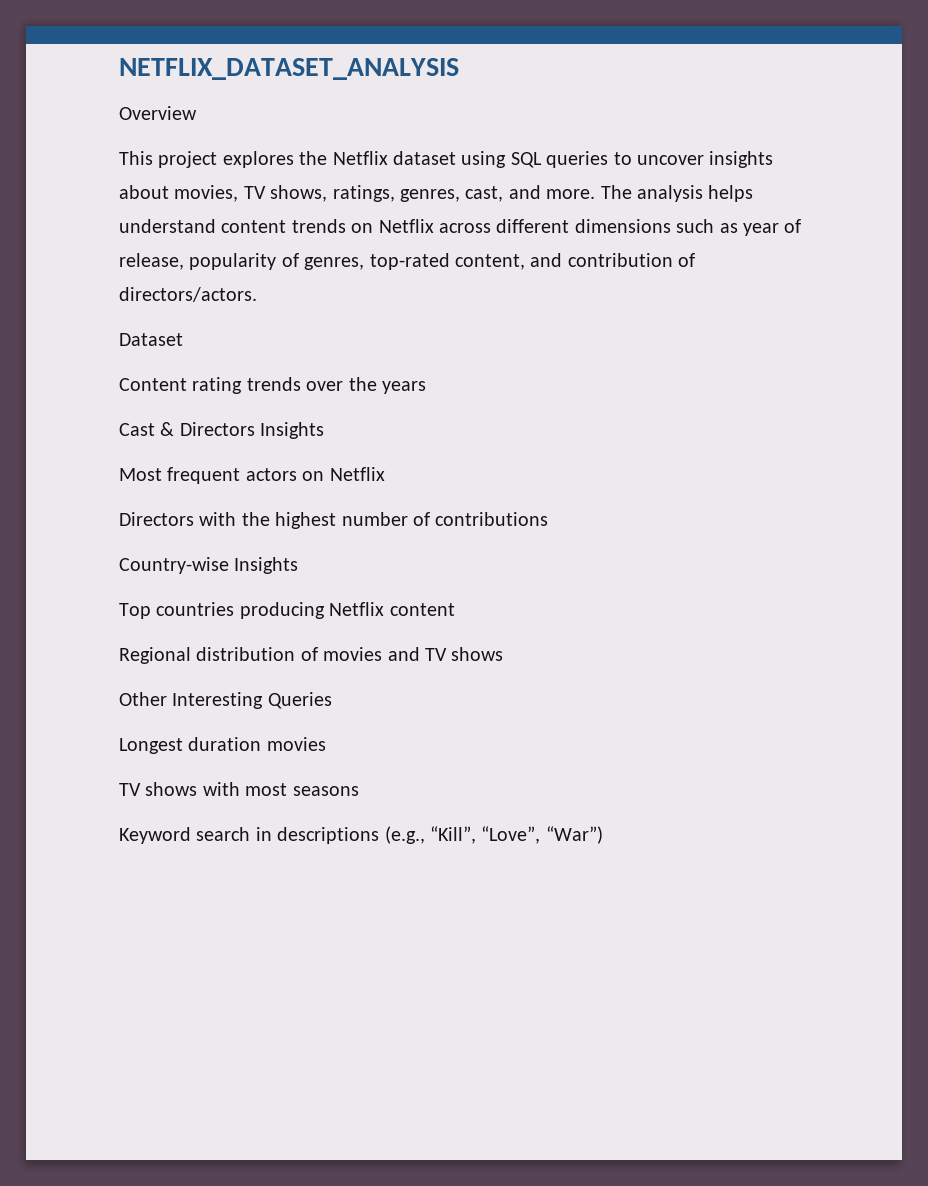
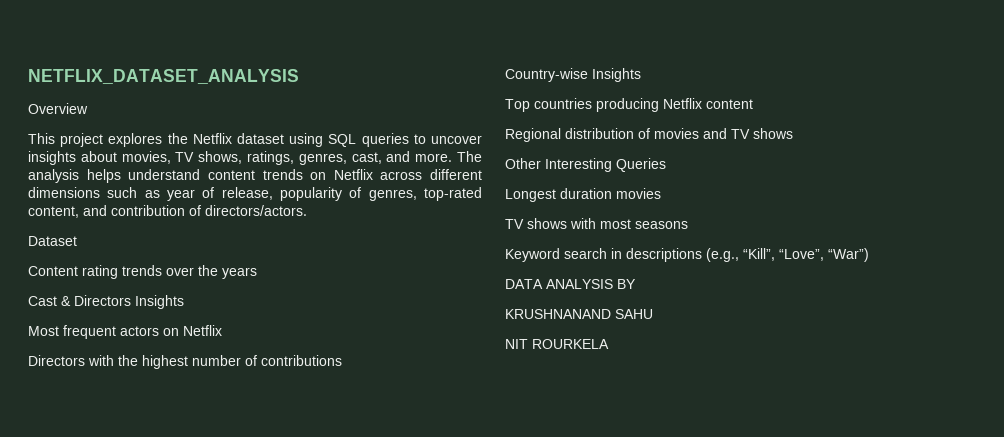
+ DATA ANALYSIS BY
+ KRUSHNANAND SAHU
+ NIT ROURKELA

